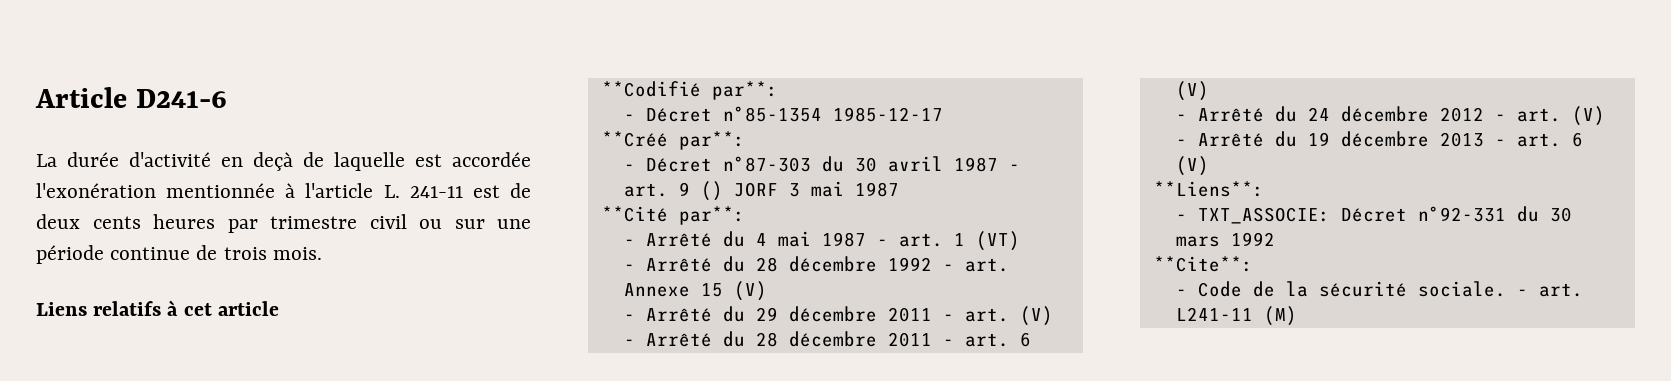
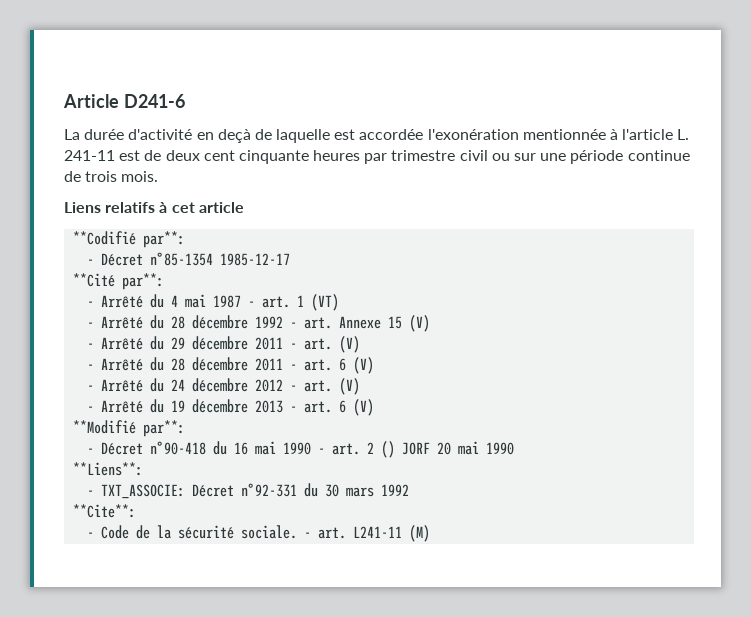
- La durée d'activité en deçà de laquelle est accordée l'exonération mentionnée à l'article L. 241-11 est de deux cents heures par trimestre civil ou sur une période continue de trois mois.
+ La durée d'activité en deçà de laquelle est accordée l'exonération mentionnée à l'article L. 241-11 est de deux cent cinquante heures par trimestre civil ou sur une période continue de trois mois.
- **Créé par**:
- - Décret n°87-303 du 30 avril 1987 - art. 9 () JORF 3 mai 1987
+ **Modifié par**:
+ - Décret n°90-418 du 16 mai 1990 - art. 2 () JORF 20 mai 1990

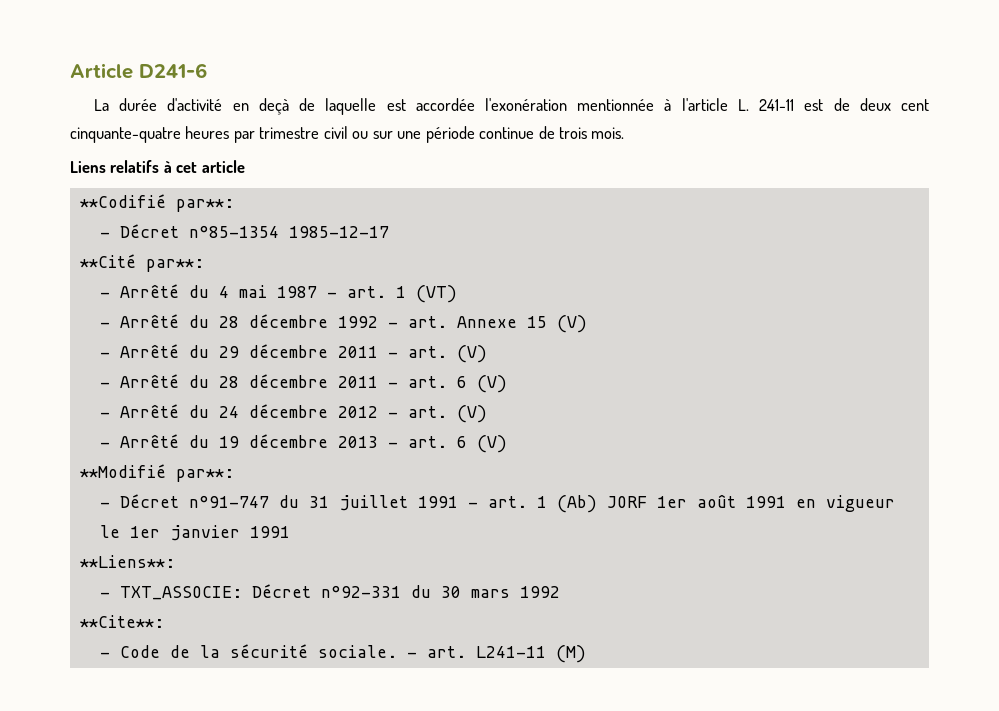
- La durée d'activité en deçà de laquelle est accordée l'exonération mentionnée à l'article L. 241-11 est de deux cent cinquante heures par trimestre civil ou sur une période continue de trois mois.
+ La durée d'activité en deçà de laquelle est accordée l'exonération mentionnée à l'article L. 241-11 est de deux cent cinquante-quatre heures par trimestre civil ou sur une période continue de trois mois.
- - Décret n°90-418 du 16 mai 1990 - art. 2 () JORF 20 mai 1990
+ - Décret n°91-747 du 31 juillet 1991 - art. 1 (Ab) JORF 1er août 1991 en vigueur le 1er janvier 1991

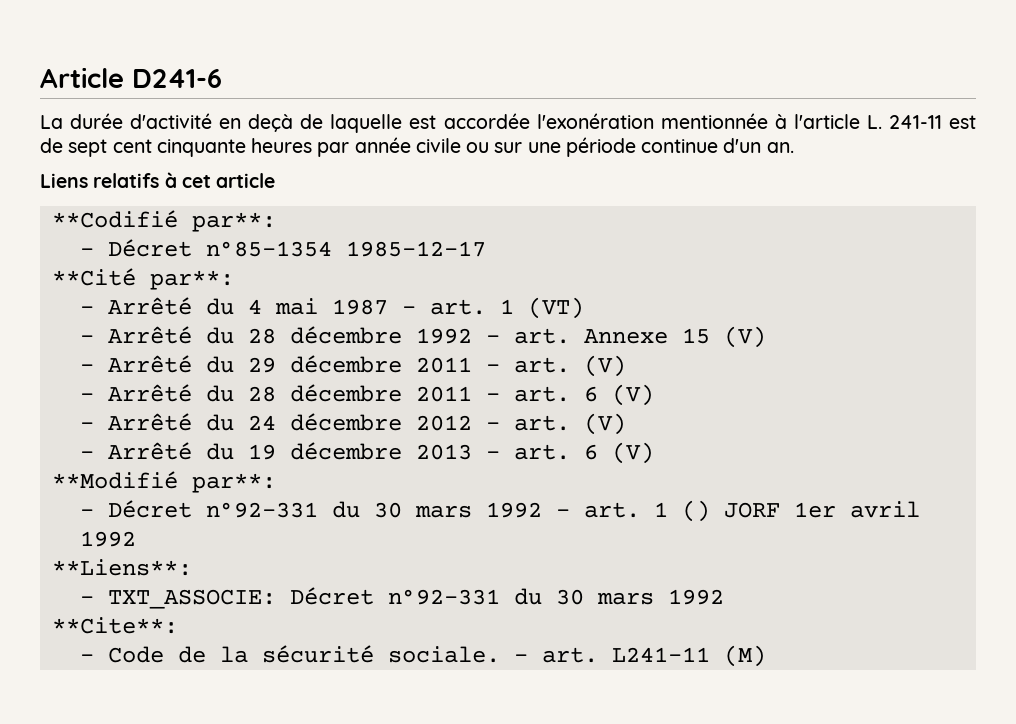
- La durée d'activité en deçà de laquelle est accordée l'exonération mentionnée à l'article L. 241-11 est de deux cent cinquante-quatre heures par trimestre civil ou sur une période continue de trois mois.
+ La durée d'activité en deçà de laquelle est accordée l'exonération mentionnée à l'article L. 241-11 est de sept cent cinquante heures par année civile ou sur une période continue d'un an.
- - Décret n°91-747 du 31 juillet 1991 - art. 1 (Ab) JORF 1er août 1991 en vigueur le 1er janvier 1991
+ - Décret n°92-331 du 30 mars 1992 - art. 1 () JORF 1er avril 1992

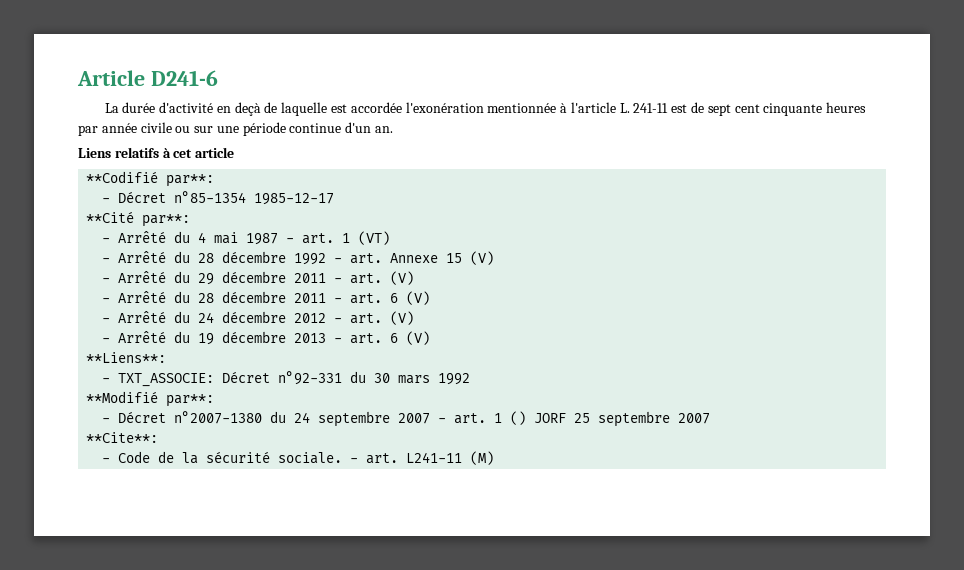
- **Modifié par**:
- - Décret n°92-331 du 30 mars 1992 - art. 1 () JORF 1er avril 1992
+ **Modifié par**:
+ - Décret n°2007-1380 du 24 septembre 2007 - art. 1 () JORF 25 septembre 2007

